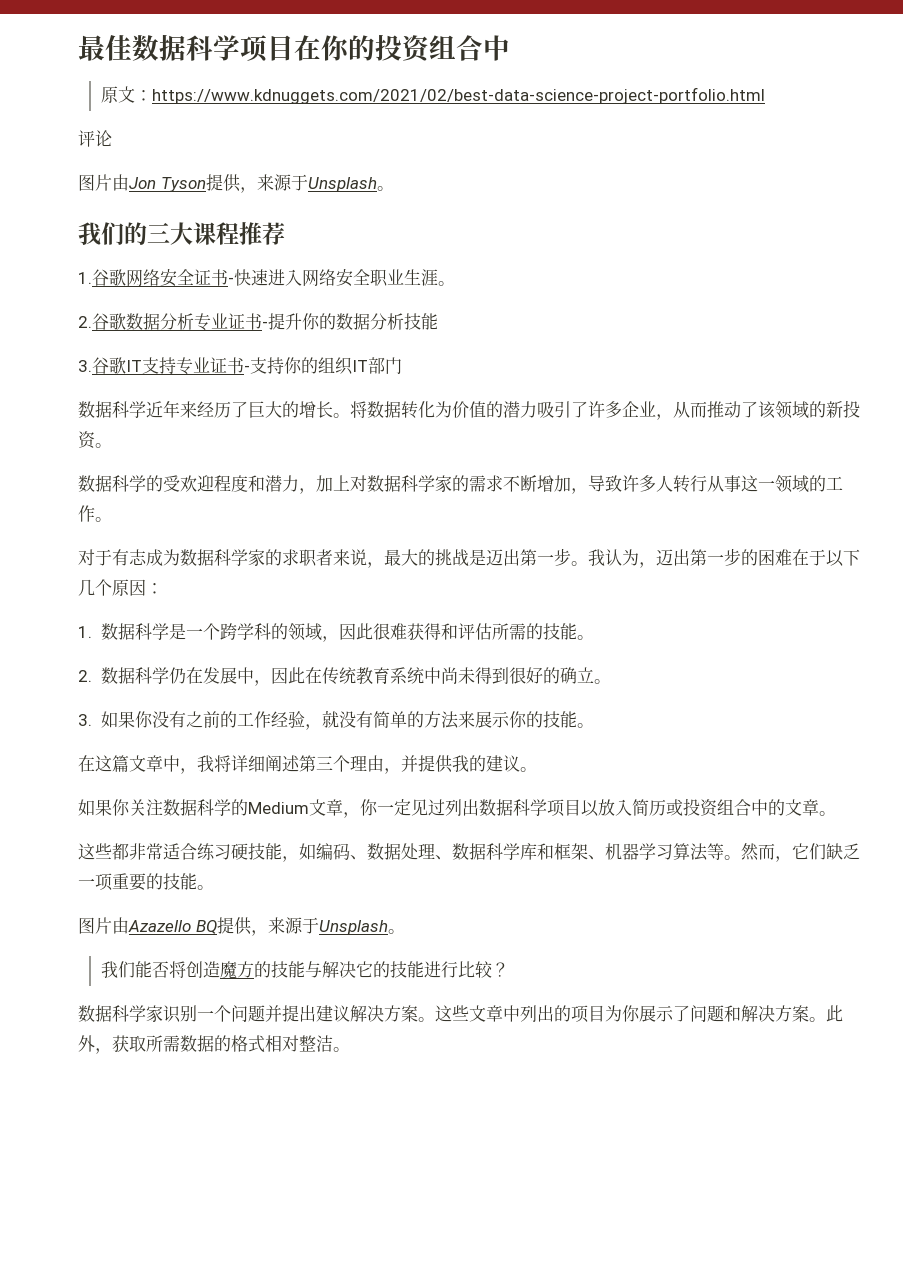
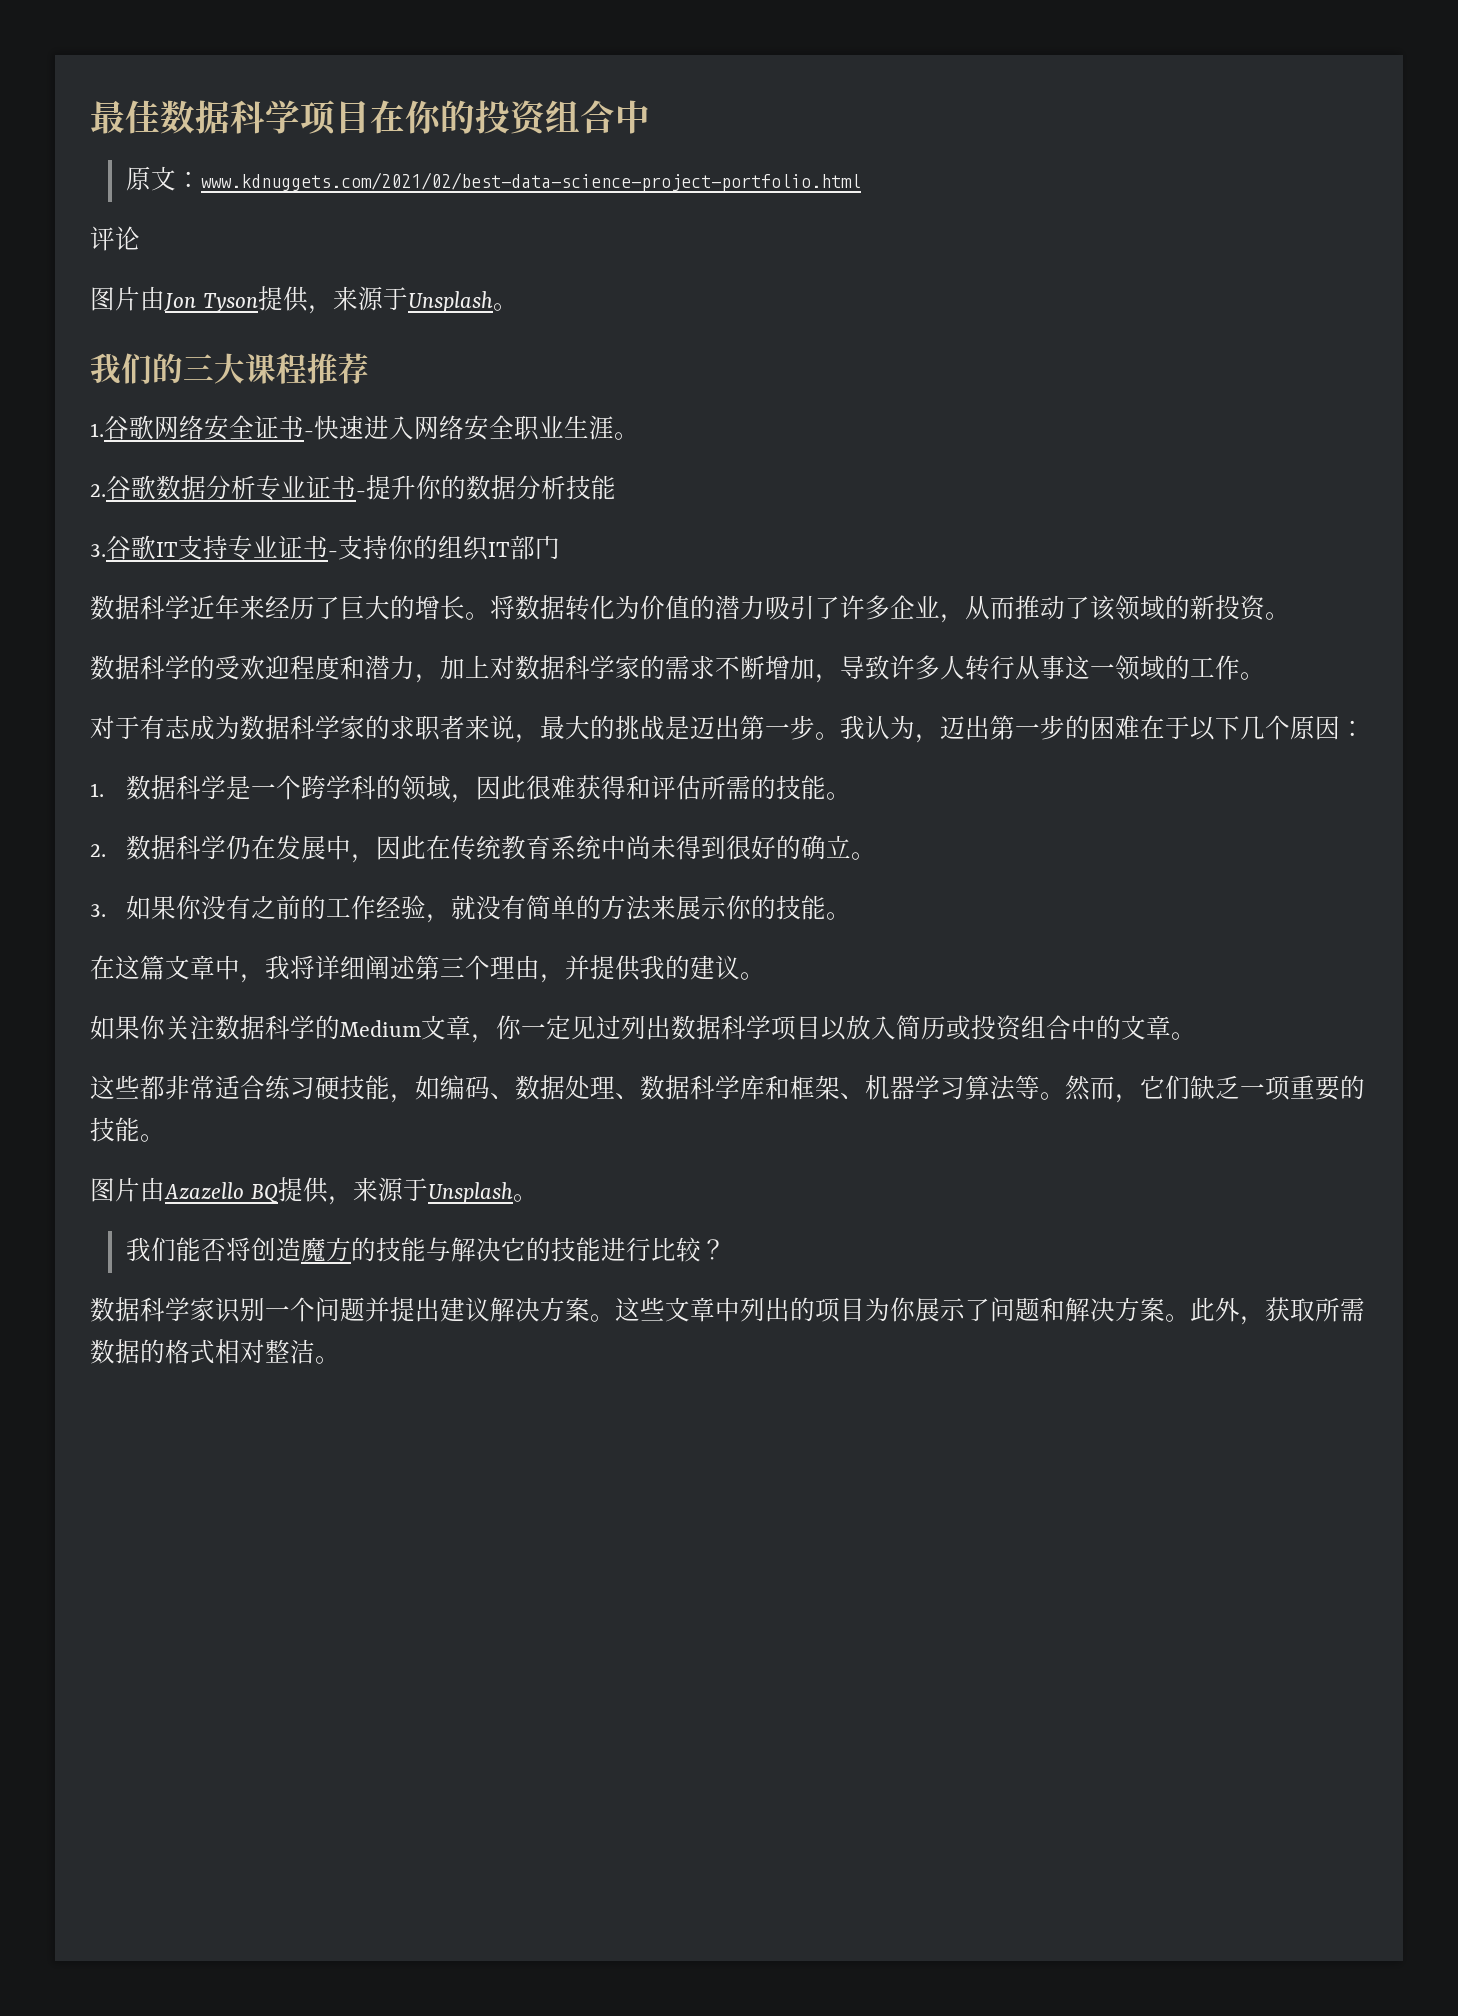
- 原文：https://www.kdnuggets.com/2021/02/best-data-science-project-portfolio.html
+ 原文：www.kdnuggets.com/2021/02/best-data-science-project-portfolio.html

